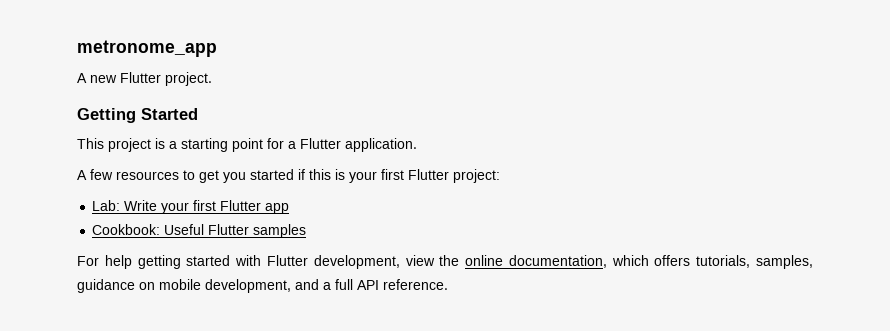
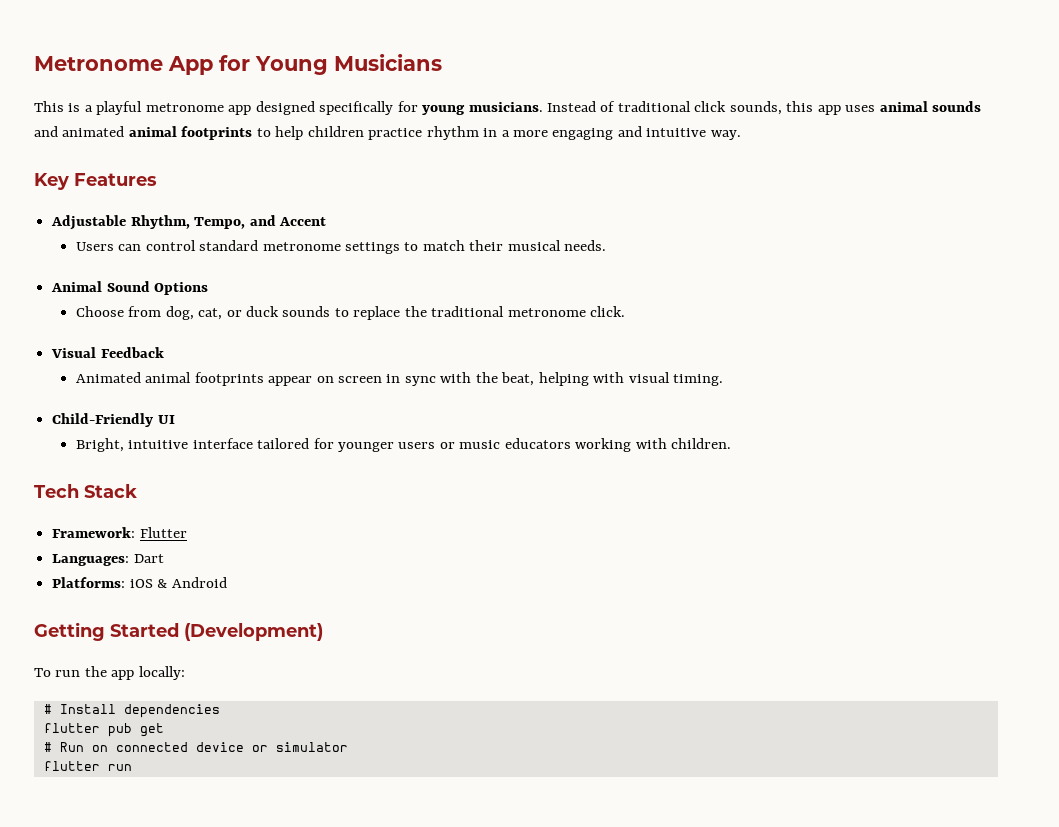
- metronome_app
- A new Flutter project.
- Getting Started
- This project is a starting point for a Flutter application.
- A few resources to get you started if this is your first Flutter project:
- Lab: Write your first Flutter app
- Cookbook: Useful Flutter samples
- For help getting started with Flutter development, view the online documentation, which offers tutorials, samples, guidance on mobile development, and a full API reference.
+ Metronome App for Young Musicians
+ This is a playful metronome app designed specifically for young musicians. Instead of traditional click sounds, this app uses animal sounds and animated animal footprints to help children practice rhythm in a more engaging and intuitive way.
+ Key Features
+ Adjustable Rhythm, Tempo, and Accent
+ Users can control standard metronome settings to match their musical needs.
+ Animal Sound Options
+ Choose from dog, cat, or duck sounds to replace the traditional metronome click.
+ Visual Feedback
+ Animated animal footprints appear on screen in sync with the beat, helping with visual timing.
+ Child-Friendly UI
+ Bright, intuitive interface tailored for younger users or music educators working with children.
+ Tech Stack
+ Framework: Flutter
+ Languages: Dart
+ Platforms: iOS & Android
+ Getting Started (Development)
+ To run the app locally:
+ # Install dependencies
+ flutter pub get
+ # Run on connected device or simulator
+ flutter run

